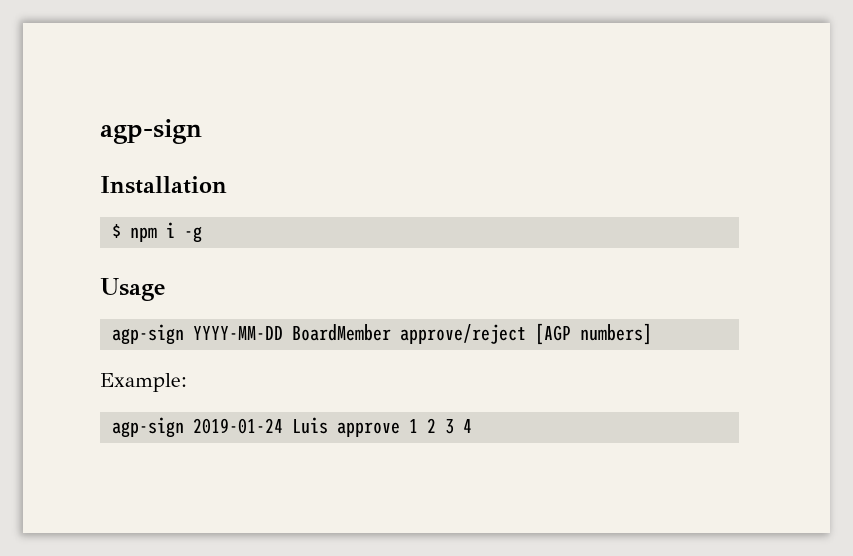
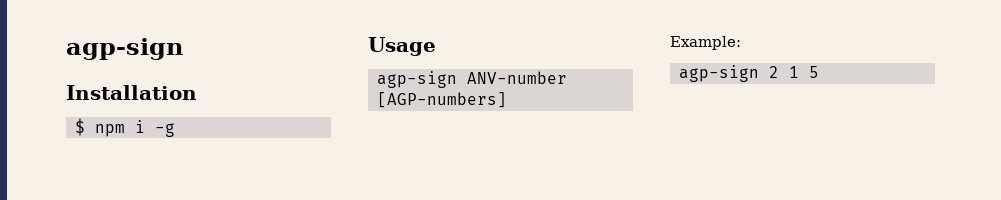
- agp-sign YYYY-MM-DD BoardMember approve/reject [AGP numbers]
+ agp-sign ANV-number [AGP-numbers]
  Example:
- agp-sign 2019-01-24 Luis approve 1 2 3 4
+ agp-sign 2 1 5

